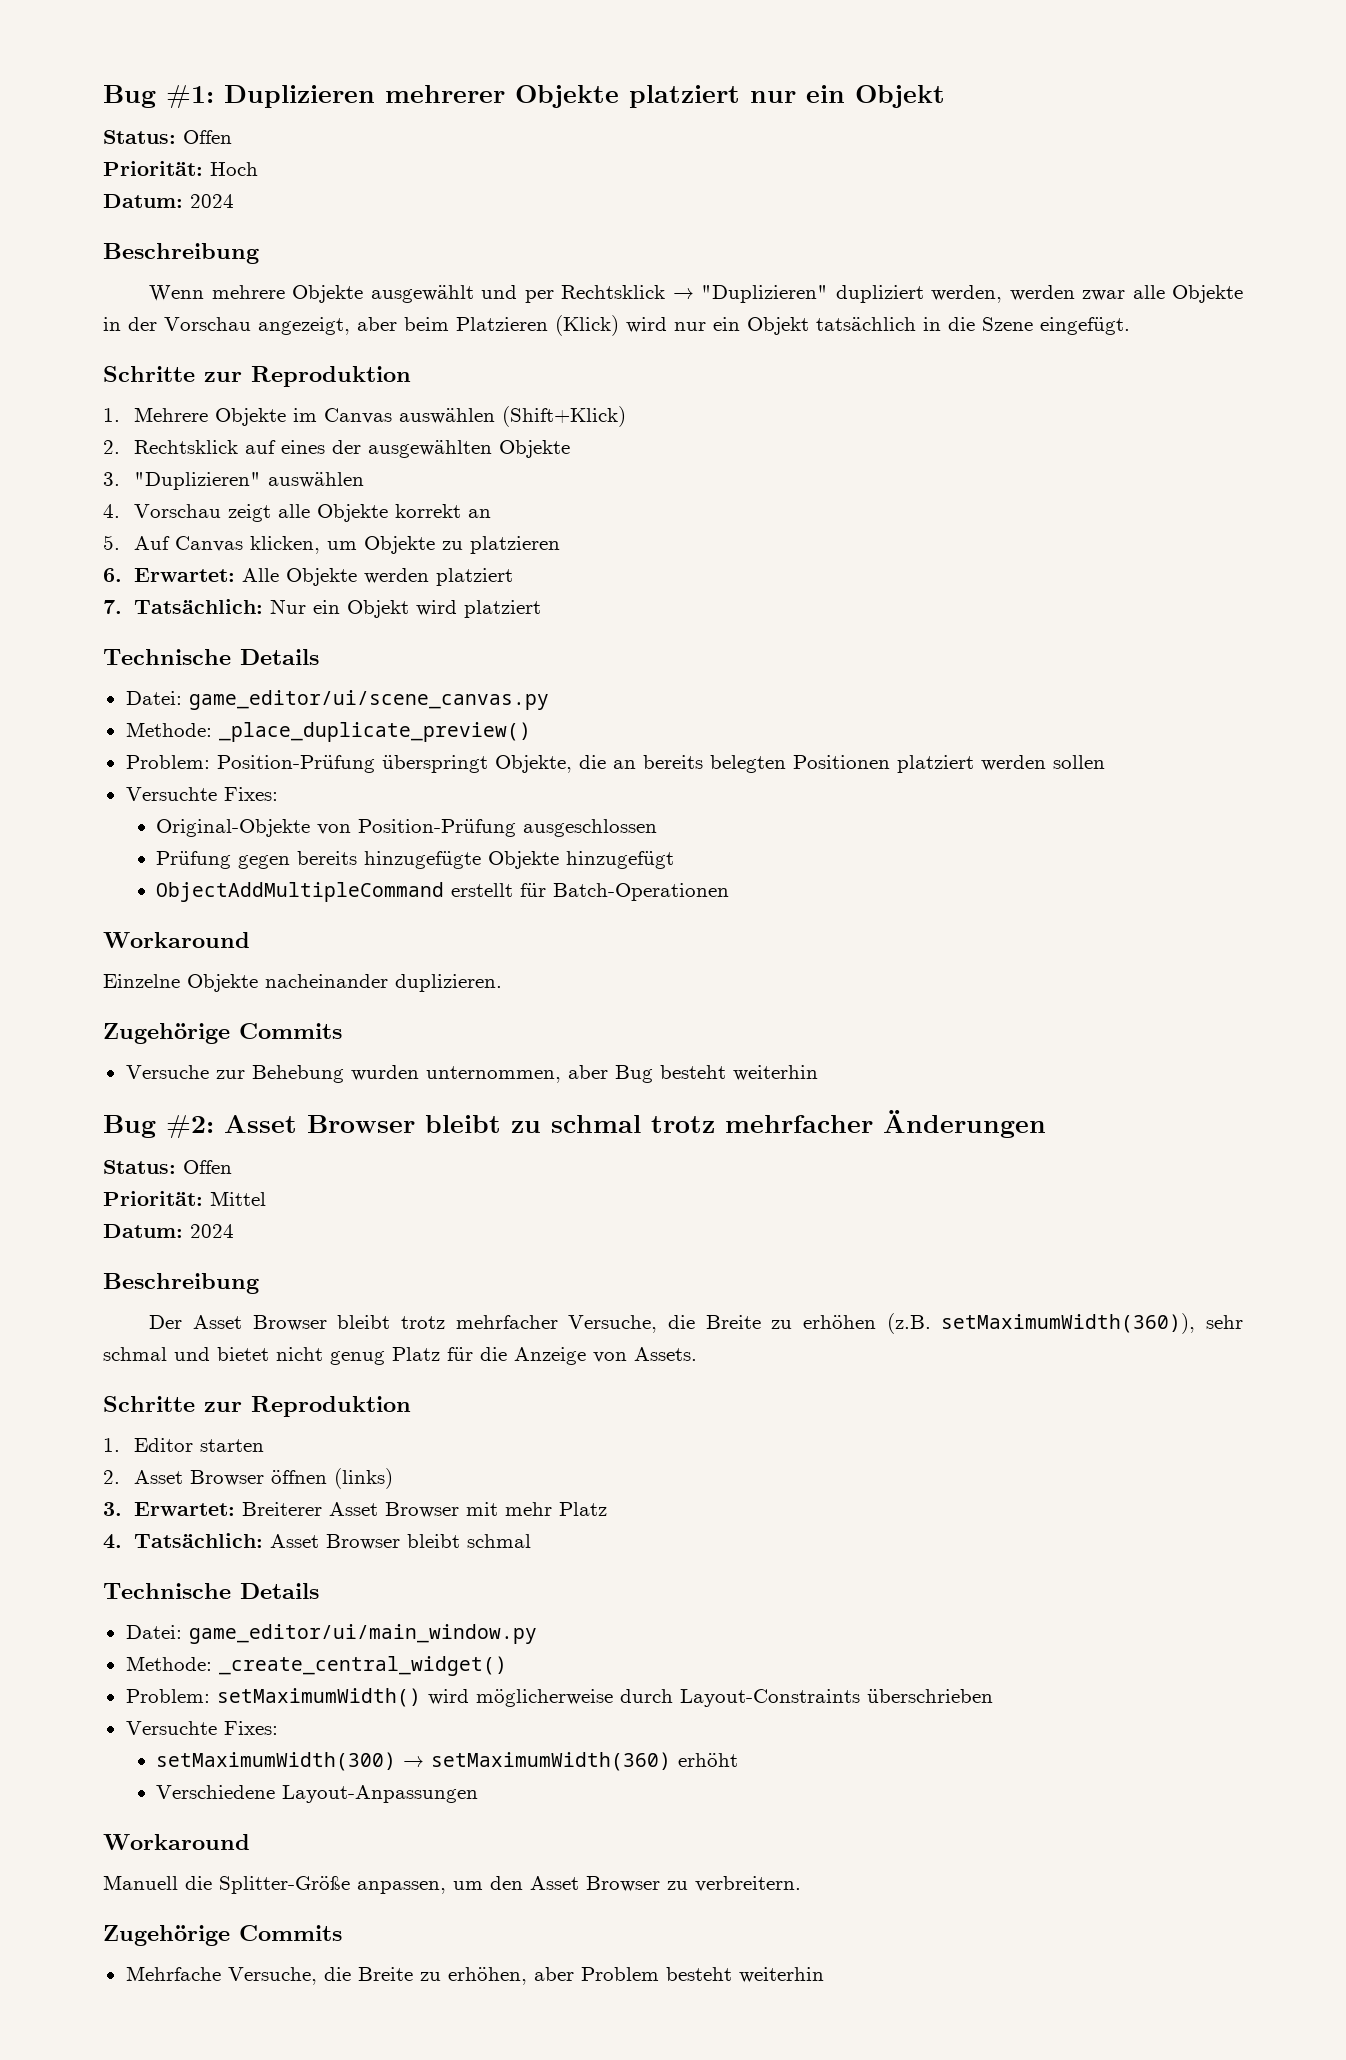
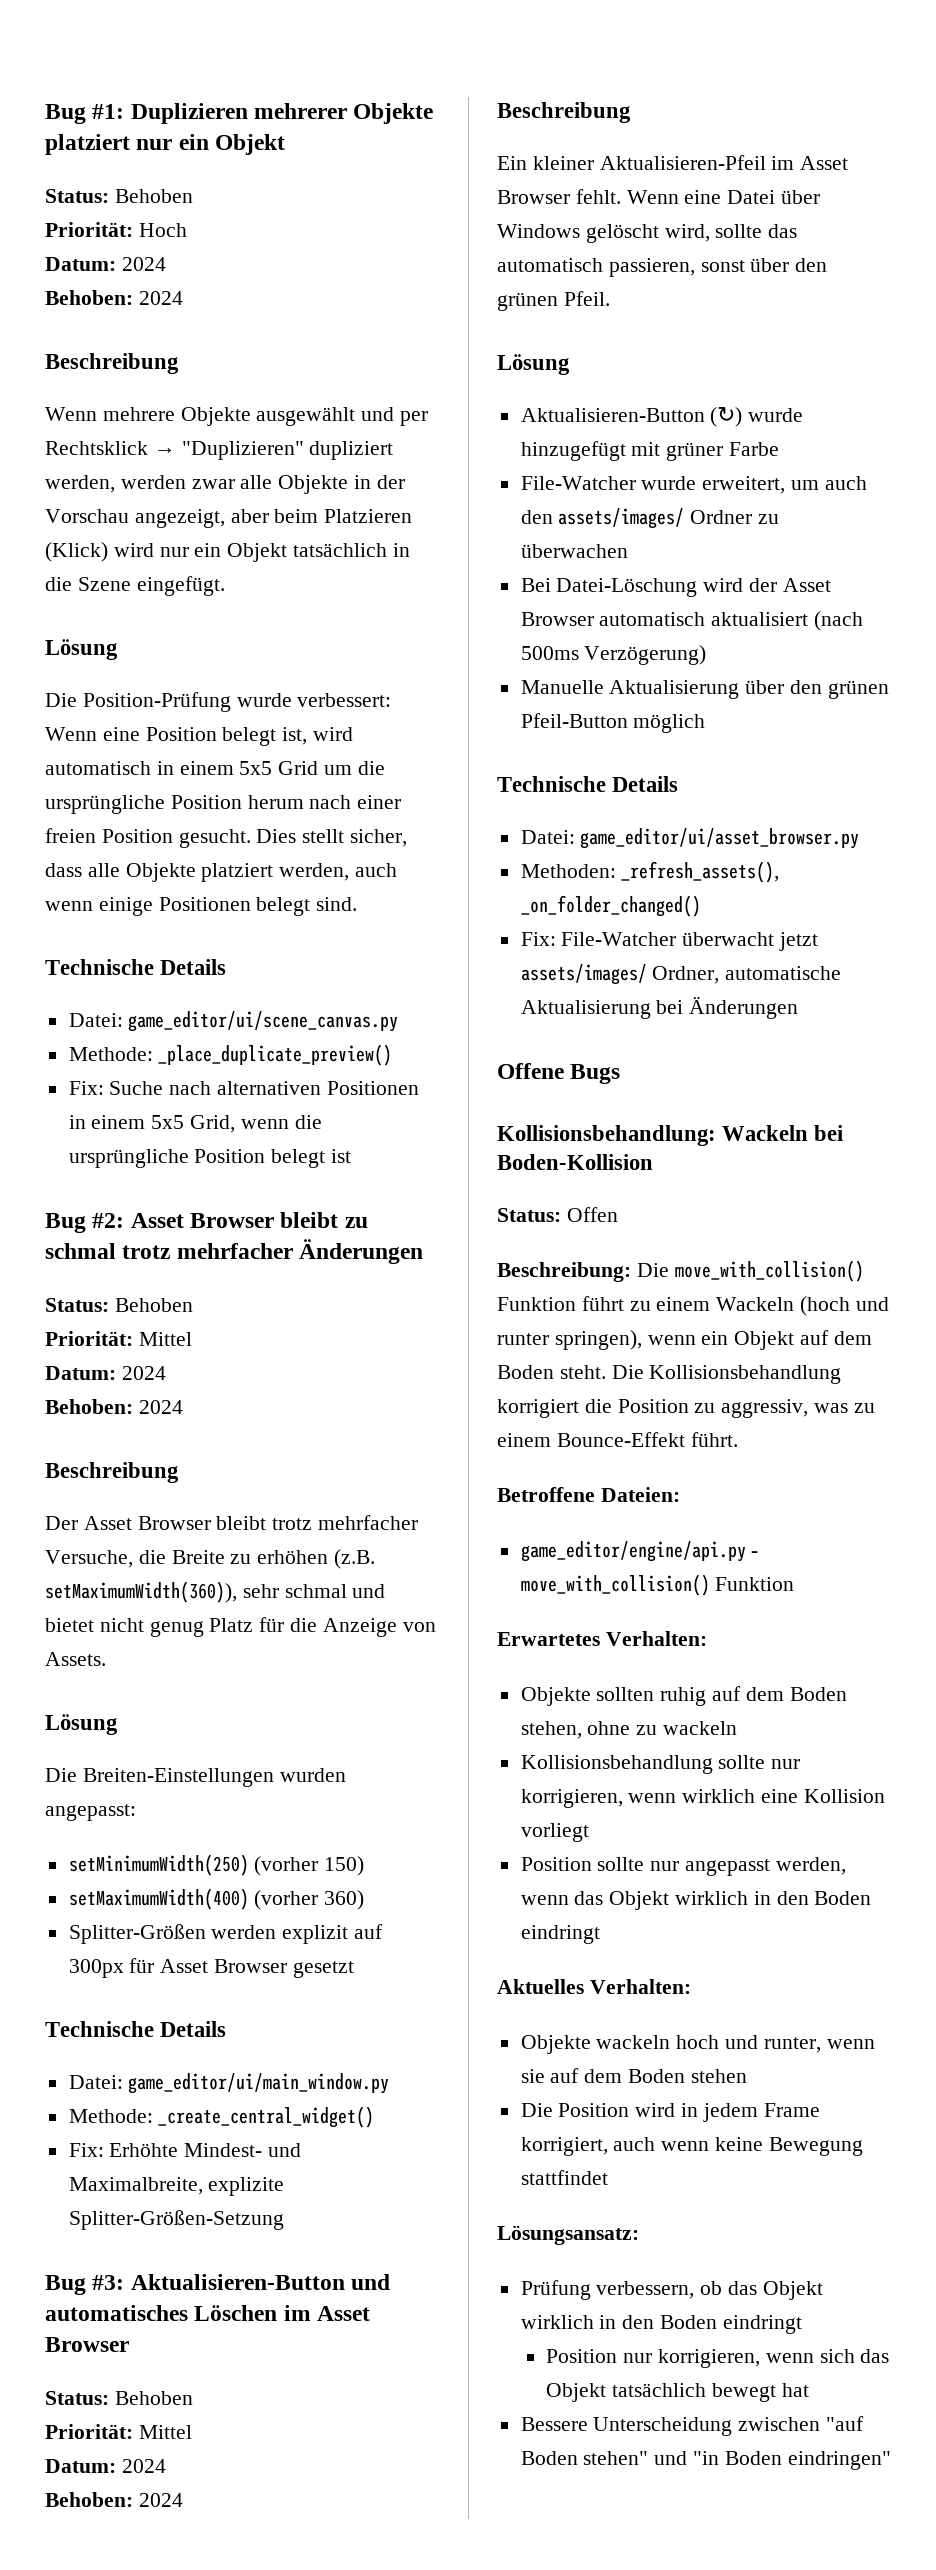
  Bug #1: Duplizieren mehrerer Objekte platziert nur ein Objekt
- Status: Offen
+ Status: Behoben
  Priorität: Hoch
  Datum: 2024
+ Behoben: 2024
  Wenn mehrere Objekte ausgewählt und per Rechtsklick → "Duplizieren" dupliziert werden, werden zwar alle Objekte in der Vorschau angezeigt, aber beim Platzieren (Klick) wird nur ein Objekt tatsächlich in die Szene eingefügt.
- Schritte zur Reproduktion
- 1. Mehrere Objekte im Canvas auswählen (Shift+Klick)
- 2. Rechtsklick auf eines der ausgewählten Objekte
- 3. "Duplizieren" auswählen
- 4. Vorschau zeigt alle Objekte korrekt an
- 5. Auf Canvas klicken, um Objekte zu platzieren
- 6. Erwartet: Alle Objekte werden platziert
- 7. Tatsächlich: Nur ein Objekt wird platziert
+ Lösung
+ Die Position-Prüfung wurde verbessert: Wenn eine Position belegt ist, wird automatisch in einem 5x5 Grid um die ursprüngliche Position herum nach einer freien Position gesucht. Dies stellt sicher, dass alle Objekte platziert werden, auch wenn einige Positionen belegt sind.
- Problem: Position-Prüfung überspringt Objekte, die an bereits belegten Positionen platziert werden sollen
- Versuchte Fixes:
- Original-Objekte von Position-Prüfung ausgeschlossen
- Prüfung gegen bereits hinzugefügte Objekte hinzugefügt
- ObjectAddMultipleCommand erstellt für Batch-Operationen
- Workaround
- Einzelne Objekte nacheinander duplizieren.
- Zugehörige Commits
- Versuche zur Behebung wurden unternommen, aber Bug besteht weiterhin
+ Fix: Suche nach alternativen Positionen in einem 5x5 Grid, wenn die ursprüngliche Position belegt ist
  Bug #2: Asset Browser bleibt zu schmal trotz mehrfacher Änderungen
- Status: Offen
+ Status: Behoben
  Priorität: Mittel
  Datum: 2024
+ Behoben: 2024
  Der Asset Browser bleibt trotz mehrfacher Versuche, die Breite zu erhöhen (z.B. setMaximumWidth(360)), sehr schmal und bietet nicht genug Platz für die Anzeige von Assets.
- Schritte zur Reproduktion
- 1. Editor starten
- 2. Asset Browser öffnen (links)
- 3. Erwartet: Breiterer Asset Browser mit mehr Platz
- 4. Tatsächlich: Asset Browser bleibt schmal
+ Lösung
+ Die Breiten-Einstellungen wurden angepasst:
+ setMinimumWidth(250) (vorher 150)
+ setMaximumWidth(400) (vorher 360)
+ Splitter-Größen werden explizit auf 300px für Asset Browser gesetzt
- Problem: setMaximumWidth() wird möglicherweise durch Layout-Constraints überschrieben
- Versuchte Fixes:
- setMaximumWidth(300) → setMaximumWidth(360) erhöht
- Verschiedene Layout-Anpassungen
- Workaround
- Manuell die Splitter-Größe anpassen, um den Asset Browser zu verbreitern.
- Zugehörige Commits
- Mehrfache Versuche, die Breite zu erhöhen, aber Problem besteht weiterhin
+ Fix: Erhöhte Mindest- und Maximalbreite, explizite Splitter-Größen-Setzung
+ Bug #3: Aktualisieren-Button und automatisches Löschen im Asset Browser
+ Status: Behoben
+ Priorität: Mittel
+ Datum: 2024
+ Behoben: 2024
+ Beschreibung
+ Ein kleiner Aktualisieren-Pfeil im Asset Browser fehlt. Wenn eine Datei über Windows gelöscht wird, sollte das automatisch passieren, sonst über den grünen Pfeil.
+ Lösung
+ Aktualisieren-Button (↻) wurde hinzugefügt mit grüner Farbe
+ File-Watcher wurde erweitert, um auch den assets/images/ Ordner zu überwachen
+ Bei Datei-Löschung wird der Asset Browser automatisch aktualisiert (nach 500ms Verzögerung)
+ Manuelle Aktualisierung über den grünen Pfeil-Button möglich
+ Technische Details
+ Datei: game_editor/ui/asset_browser.py
+ Methoden: _refresh_assets(), _on_folder_changed()
+ Fix: File-Watcher überwacht jetzt assets/images/ Ordner, automatische Aktualisierung bei Änderungen
+ Offene Bugs
+ Kollisionsbehandlung: Wackeln bei Boden-Kollision
+ Status: Offen
+ Beschreibung: Die move_with_collision() Funktion führt zu einem Wackeln (hoch und runter springen), wenn ein Objekt auf dem Boden steht. Die Kollisionsbehandlung korrigiert die Position zu aggressiv, was zu einem Bounce-Effekt führt.
+ Betroffene Dateien:
+ game_editor/engine/api.py - move_with_collision() Funktion
+ Erwartetes Verhalten:
+ Objekte sollten ruhig auf dem Boden stehen, ohne zu wackeln
+ Kollisionsbehandlung sollte nur korrigieren, wenn wirklich eine Kollision vorliegt
+ Position sollte nur angepasst werden, wenn das Objekt wirklich in den Boden eindringt
+ Aktuelles Verhalten:
+ Objekte wackeln hoch und runter, wenn sie auf dem Boden stehen
+ Die Position wird in jedem Frame korrigiert, auch wenn keine Bewegung stattfindet
+ Lösungsansatz:
+ Prüfung verbessern, ob das Objekt wirklich in den Boden eindringt
+ Position nur korrigieren, wenn sich das Objekt tatsächlich bewegt hat
+ Bessere Unterscheidung zwischen "auf Boden stehen" und "in Boden eindringen"

